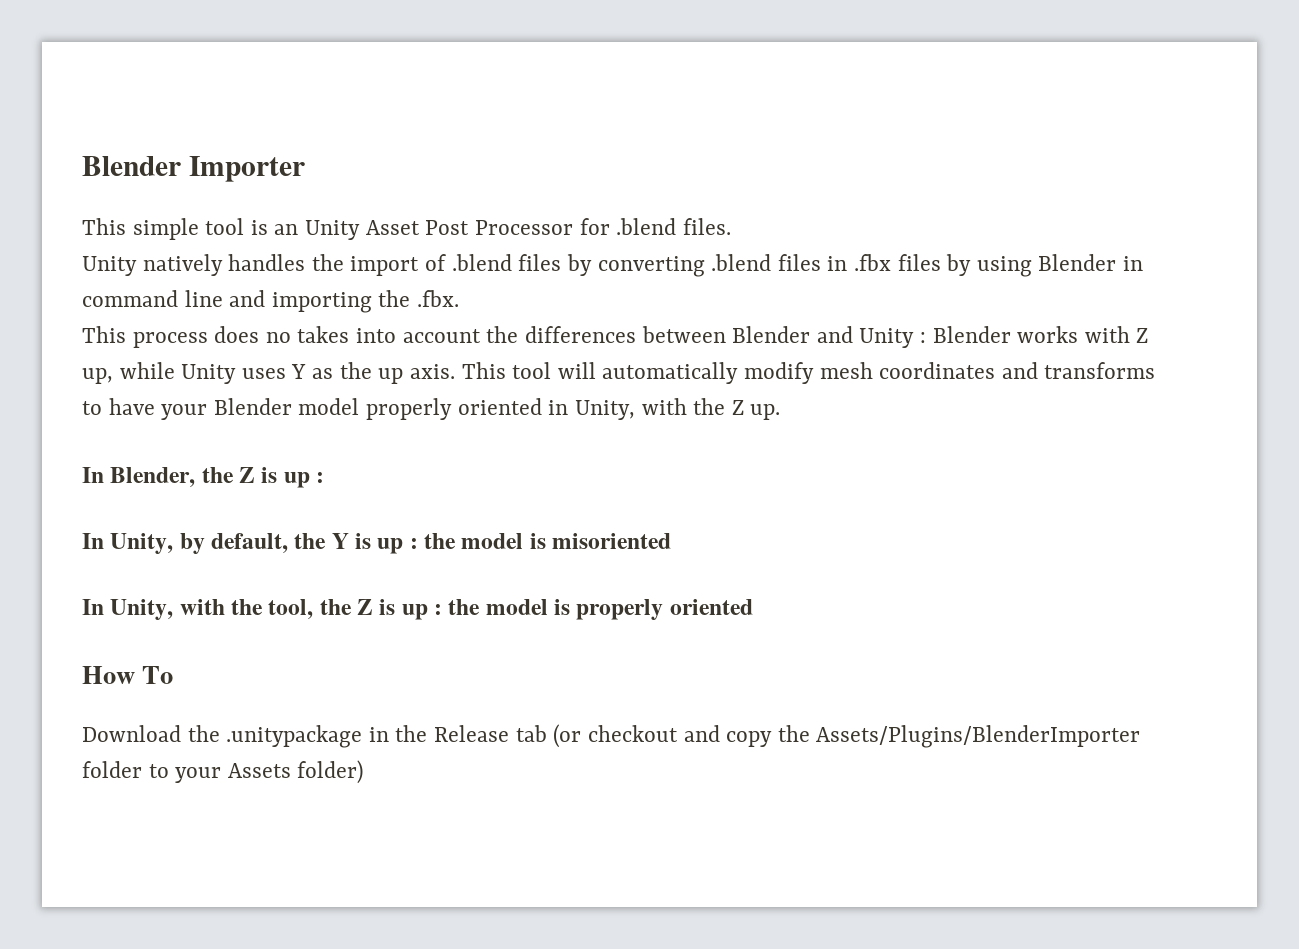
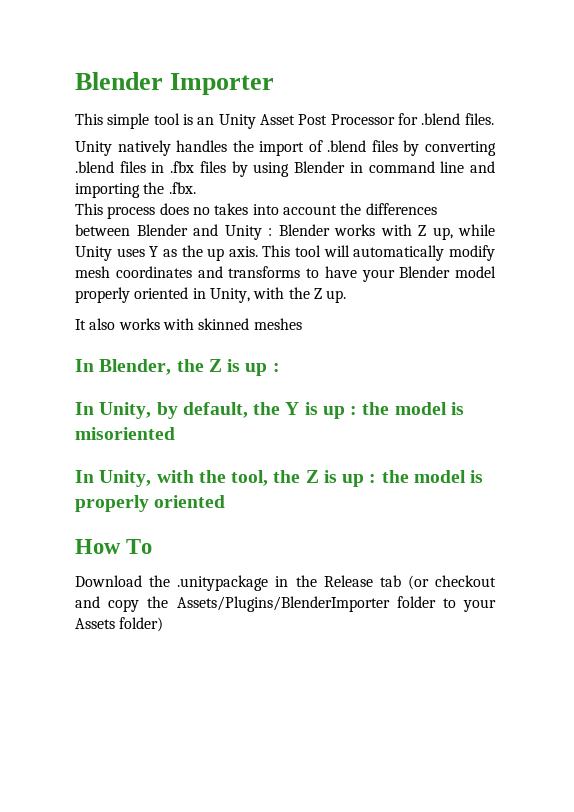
+ It also works with skinned meshes

